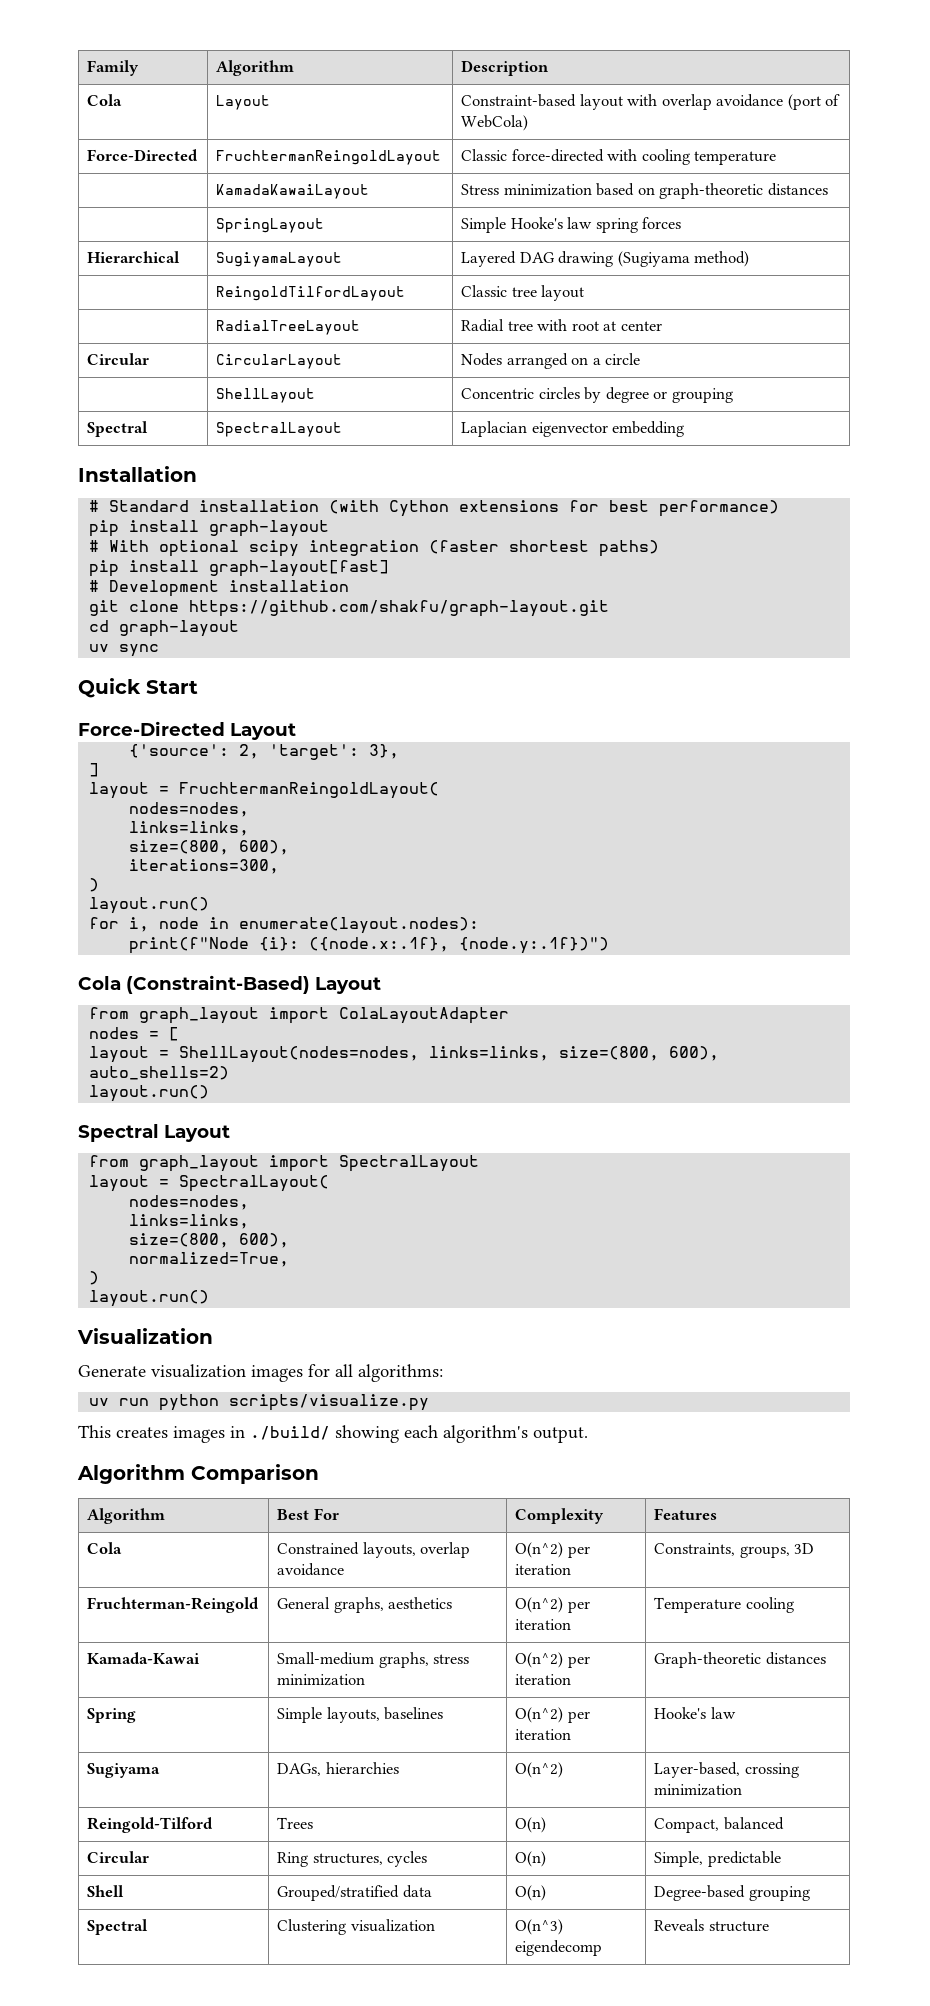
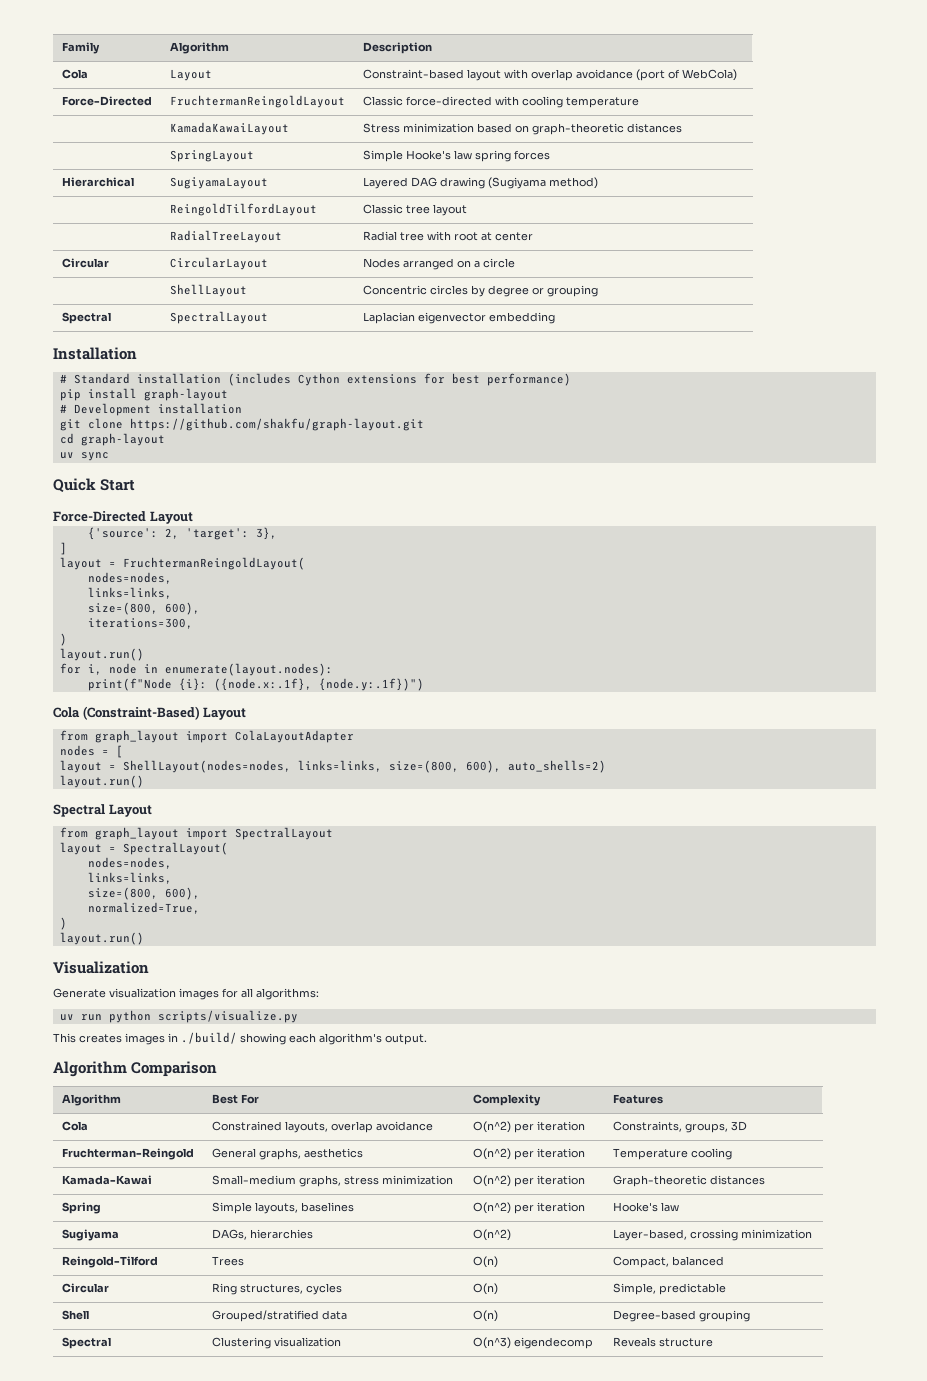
- # Standard installation (with Cython extensions for best performance)
+ # Standard installation (includes Cython extensions for best performance)
- # With optional scipy integration (faster shortest paths)
- pip install graph-layout[fast]

